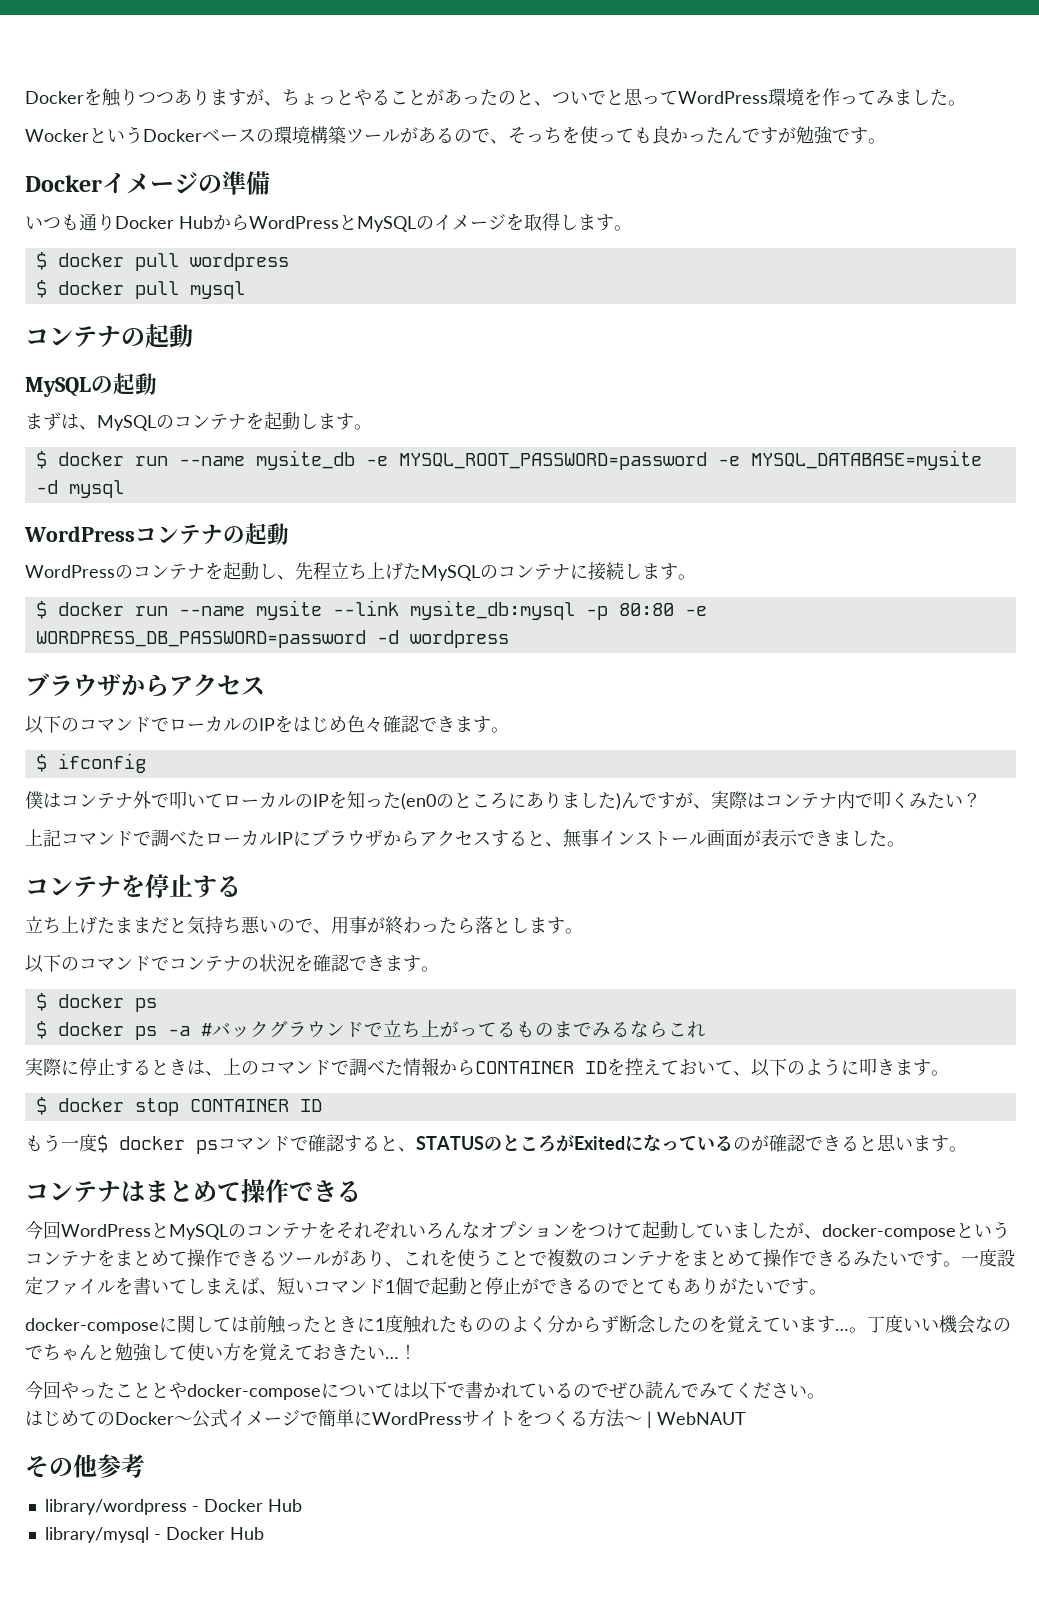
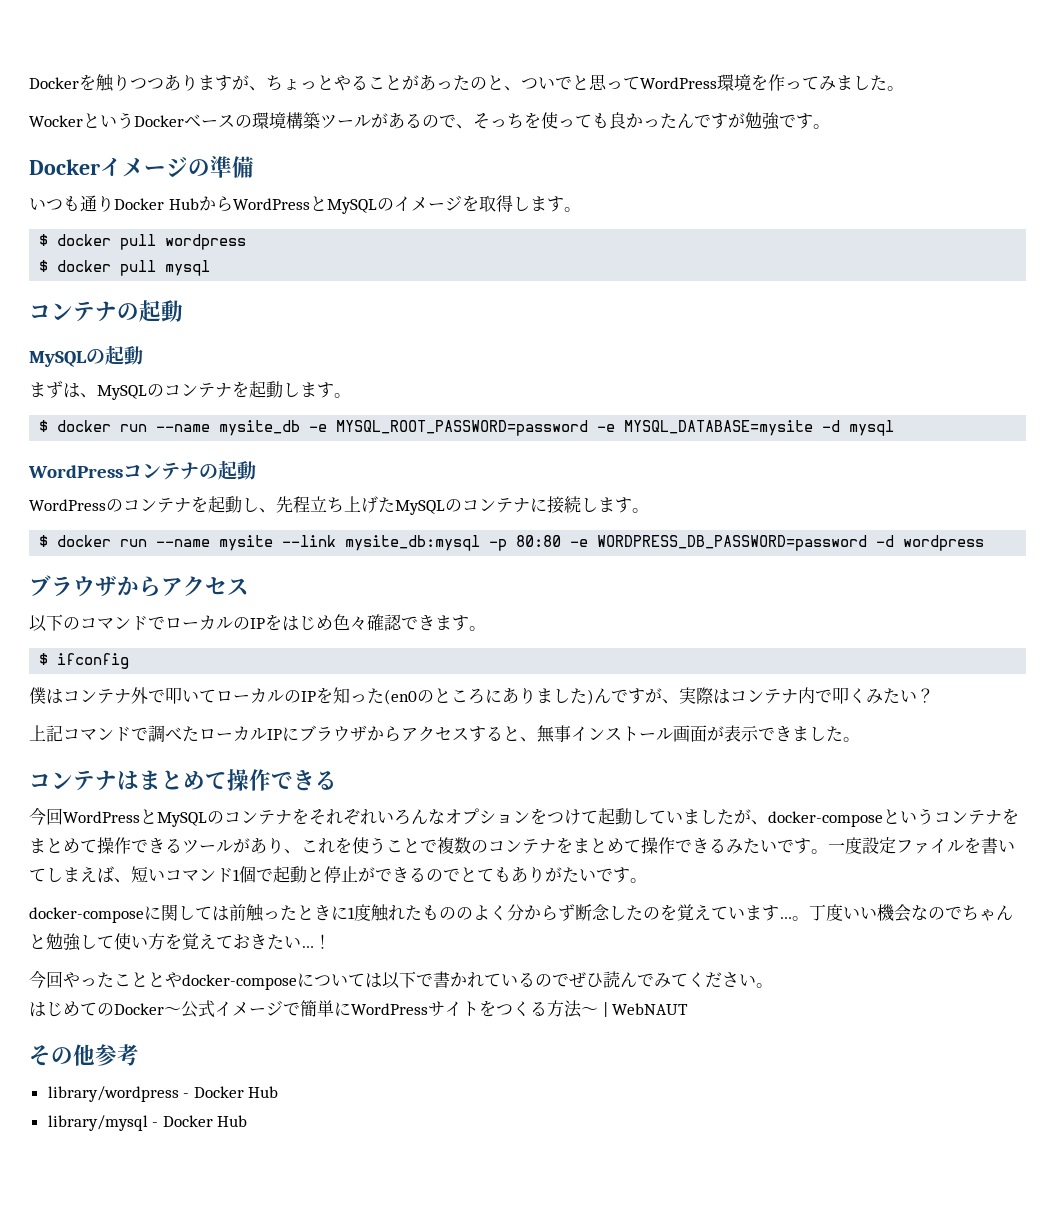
- コンテナを停止する
- 立ち上げたままだと気持ち悪いので、用事が終わったら落とします。
- 以下のコマンドでコンテナの状況を確認できます。
- $ docker ps
- $ docker ps -a #バックグラウンドで立ち上がってるものまでみるならこれ
- 実際に停止するときは、上のコマンドで調べた情報からCONTAINER IDを控えておいて、以下のように叩きます。
- $ docker stop CONTAINER ID
- もう一度$ docker psコマンドで確認すると、STATUSのところがExitedになっているのが確認できると思います。

